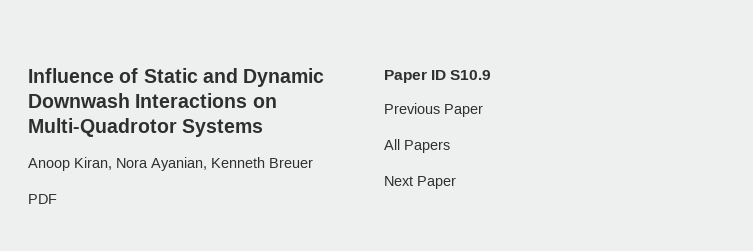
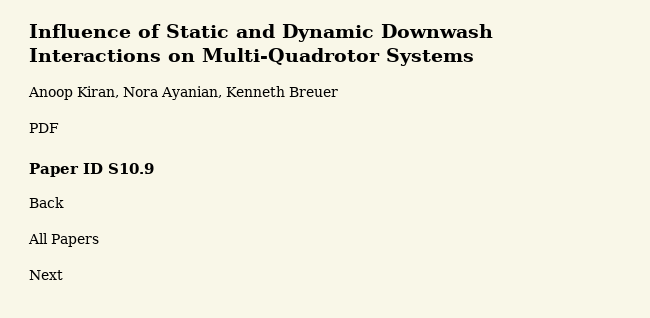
- Previous Paper
+ Back
- Next Paper
+ Next

